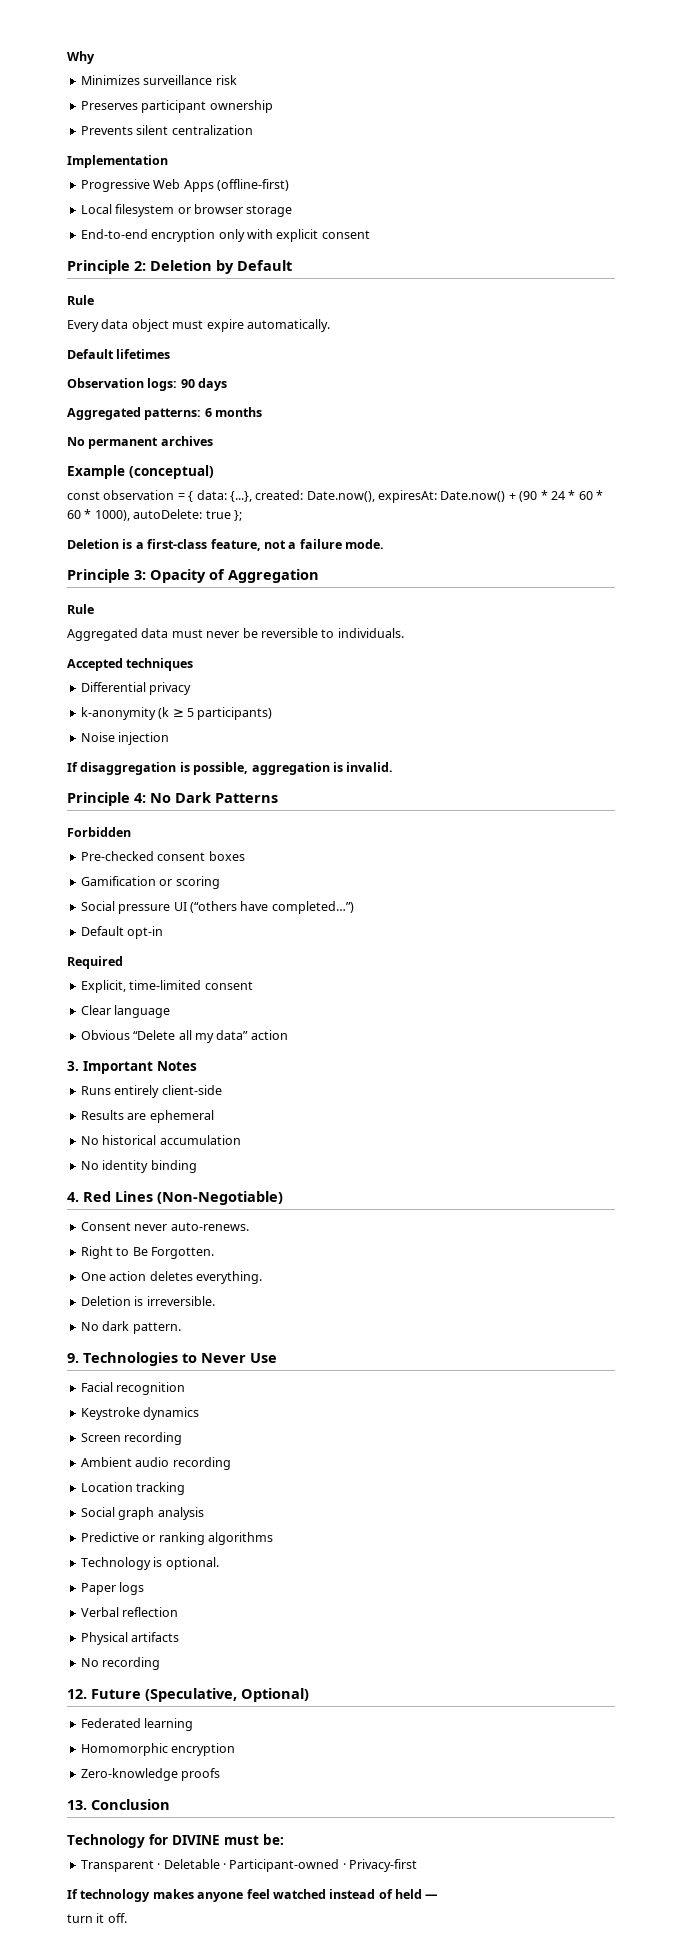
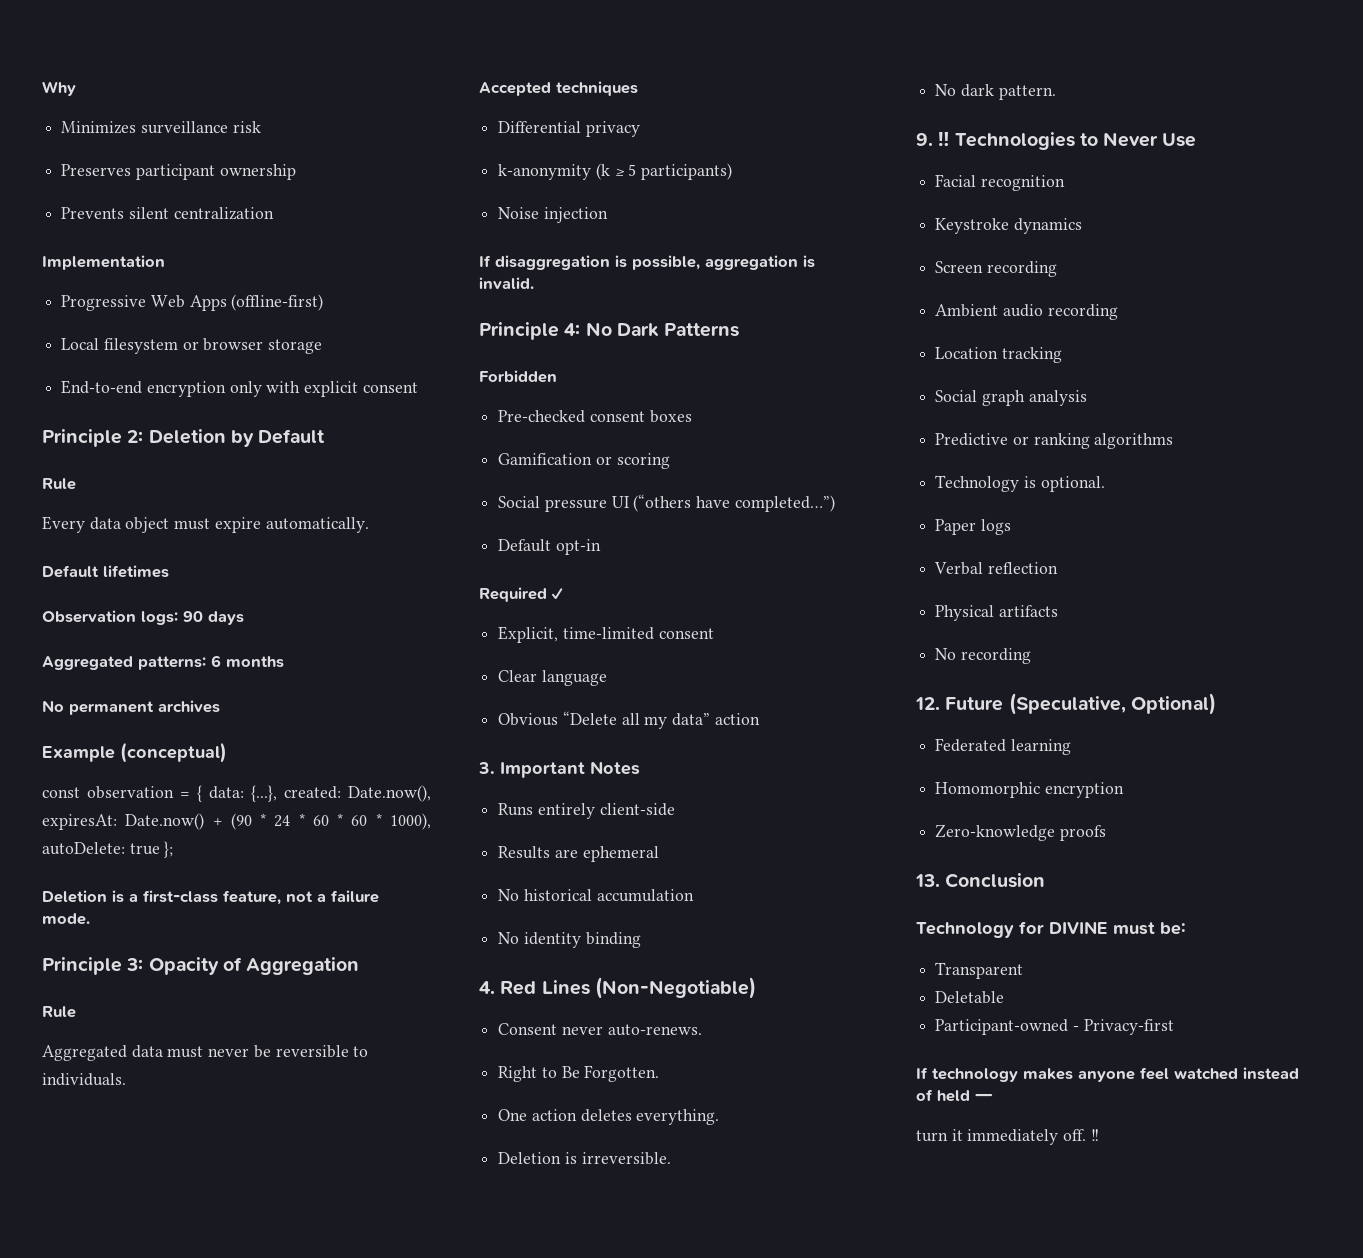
- Required
+ Required ✓
- 9. Technologies to Never Use
+ 9. ‼ Technologies to Never Use
- Transparent · Deletable · Participant-owned · Privacy-first
+ Transparent
+ Deletable
+ Participant-owned - Privacy-first
- turn it off.
+ turn it immediately off. ‼

